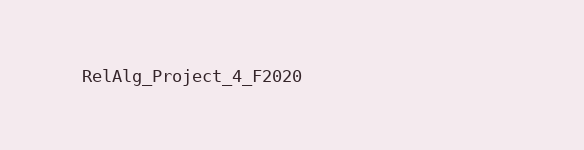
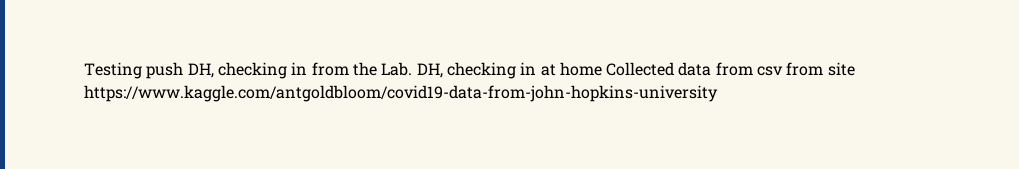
- RelAlg_Project_4_F2020
+ Testing push DH, checking in from the Lab. DH, checking in at home Collected data from csv from site https://www.kaggle.com/antgoldbloom/covid19-data-from-john-hopkins-university

